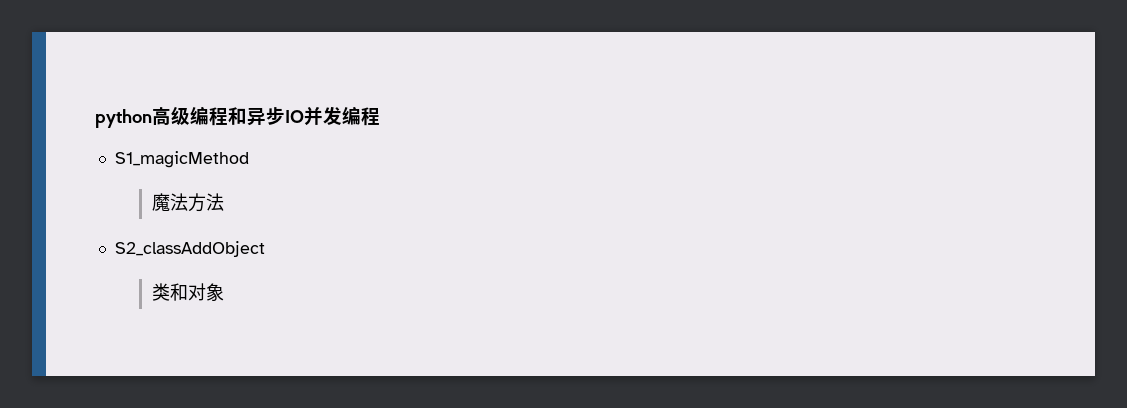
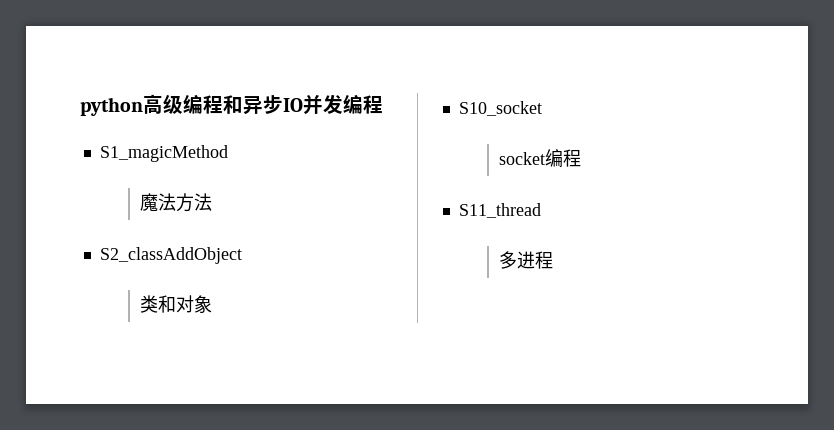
+ S10_socket
+ socket编程
+ S11_thread
+ 多进程

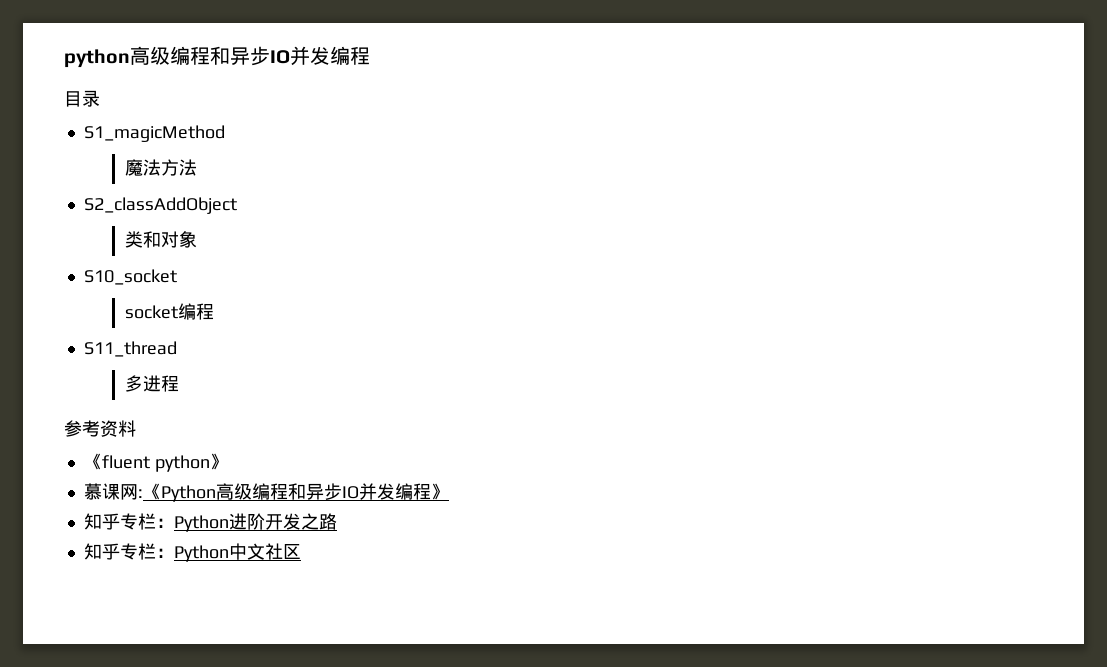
+ 目录
+ 参考资料
+ 《fluent python》
+ 慕课网:《Python高级编程和异步IO并发编程》
+ 知乎专栏：Python进阶开发之路
+ 知乎专栏：Python中文社区

